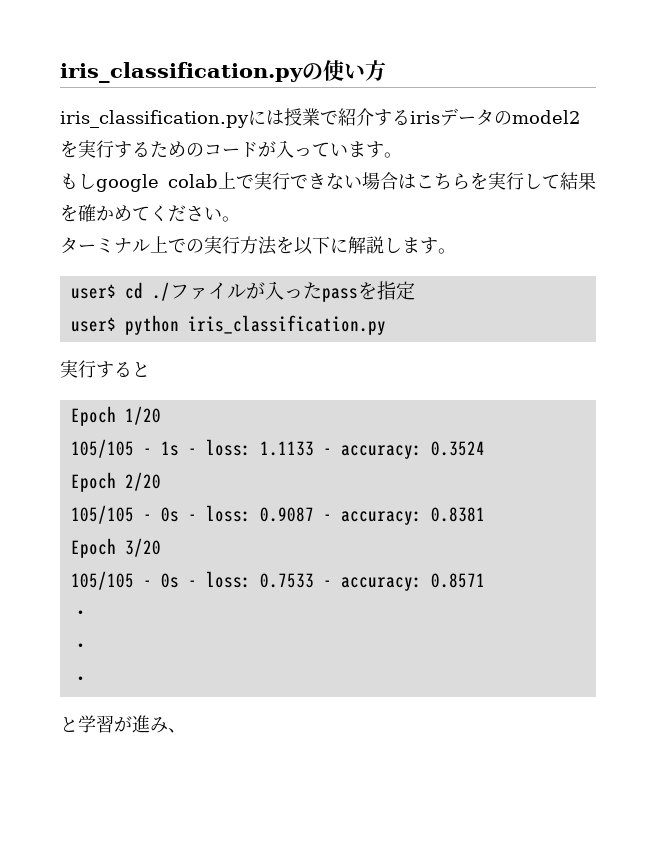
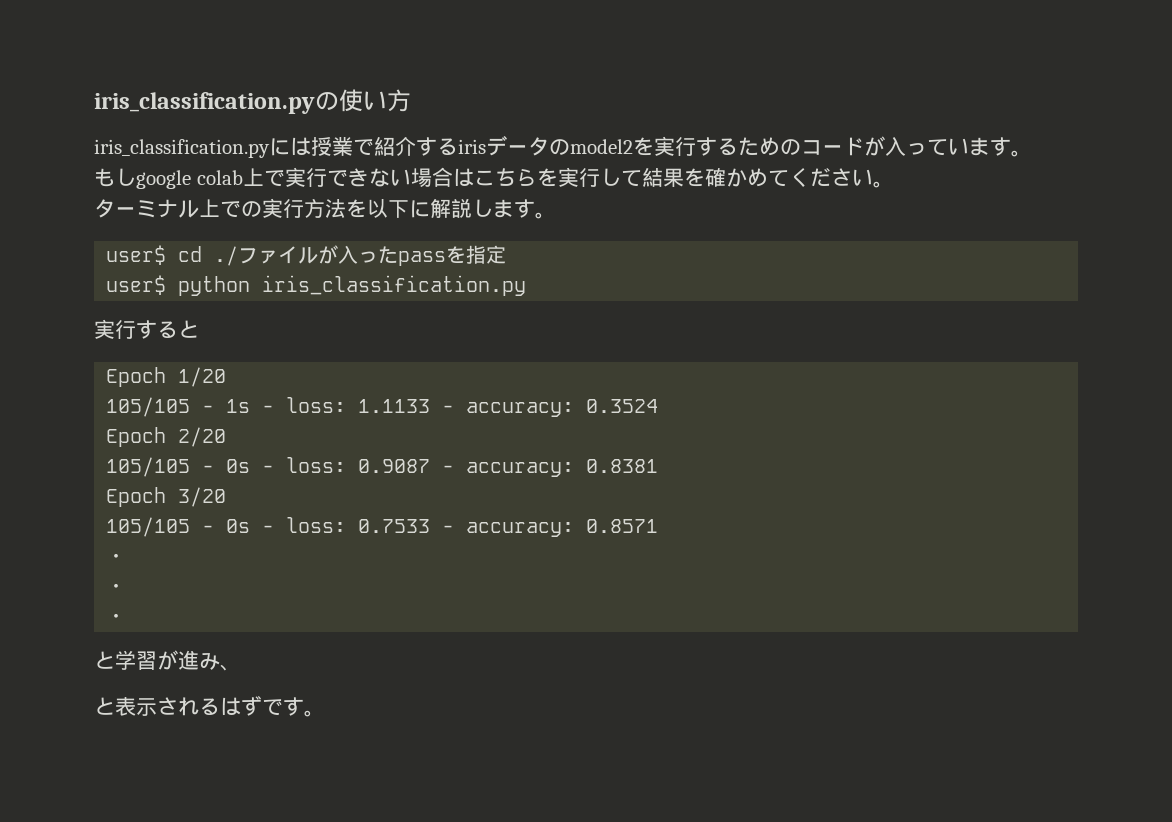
+ と表示されるはずです。

